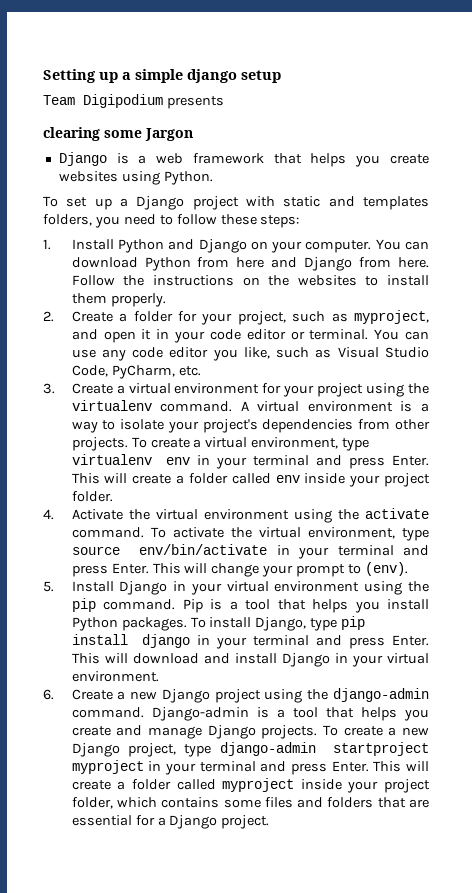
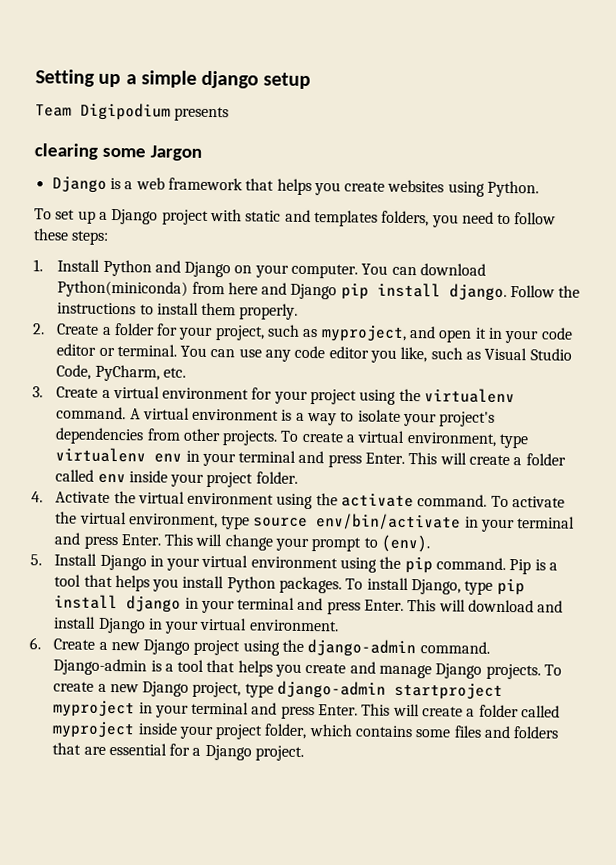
- You can download Python from here and Django from here. Follow the instructions on the websites to install them properly.
+ You can download Python(miniconda) from here and Django pip install django. Follow the instructions to install them properly.

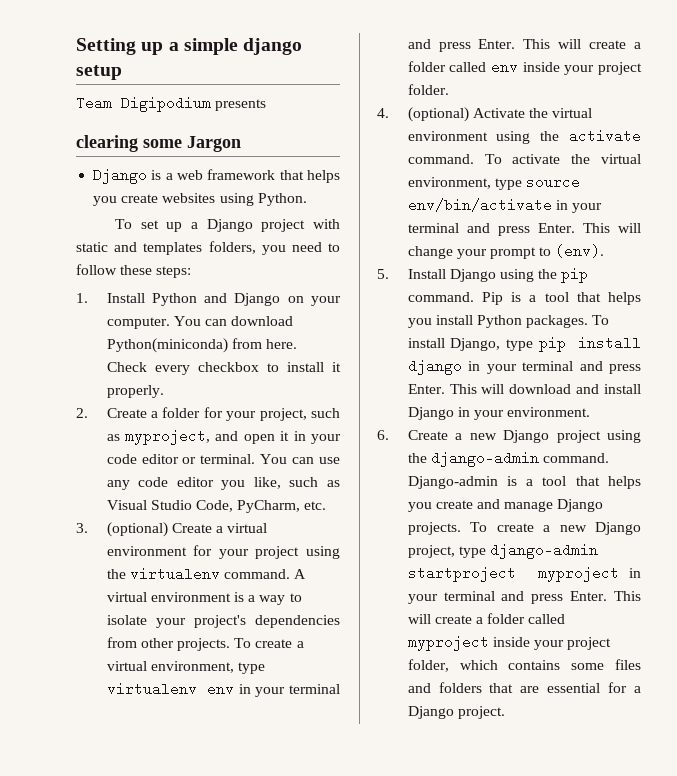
- You can download Python(miniconda) from here and Django pip install django. Follow the instructions to install them properly.
+ You can download Python(miniconda) from here. Check every checkbox to install it properly.
- 3. Create a virtual environment for your project using the virtualenv command.
+ 3. (optional) Create a virtual environment for your project using the virtualenv command.
- 4. Activate the virtual environment using the activate command.
+ 4. (optional) Activate the virtual environment using the activate command.
- 5. Install Django in your virtual environment using the pip command.
+ 5. Install Django using the pip command.
- This will download and install Django in your virtual environment.
+ This will download and install Django in your environment.

